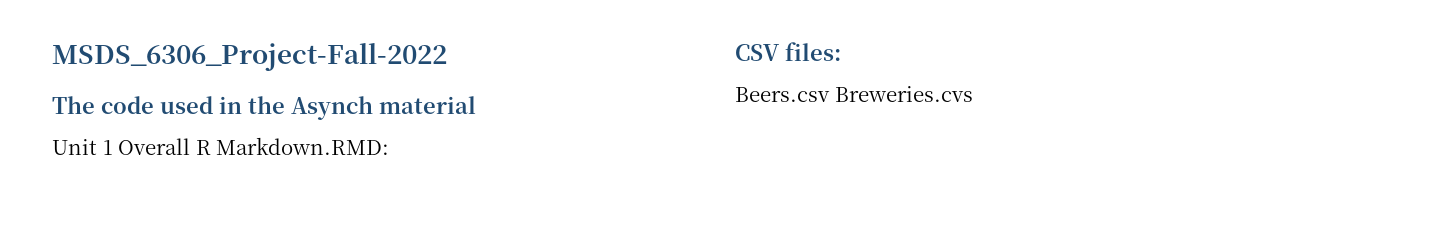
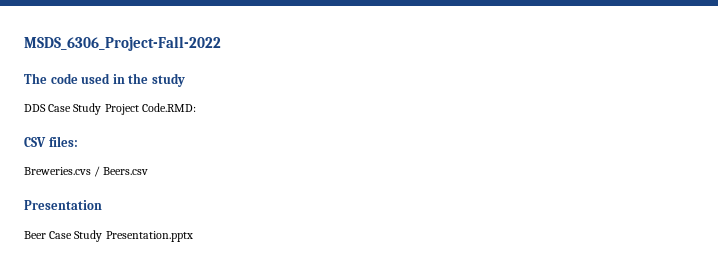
- The code used in the Asynch material
- Unit 1 Overall R Markdown.RMD:
+ The code used in the study
+ DDS Case Study Project Code.RMD:
- Beers.csv Breweries.cvs
+ Breweries.cvs / Beers.csv
+ Presentation
+ Beer Case Study Presentation.pptx

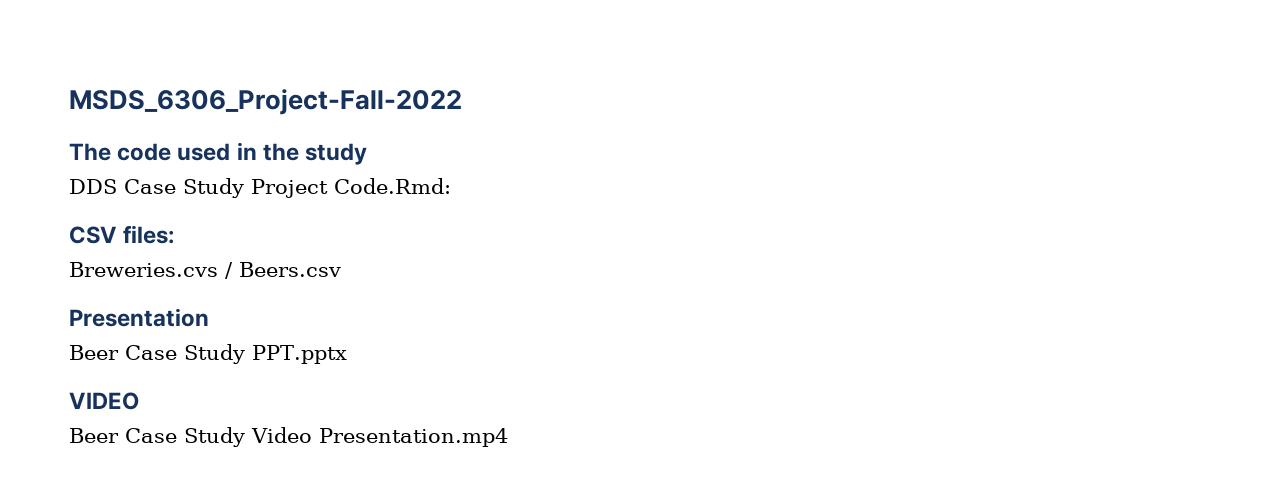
- DDS Case Study Project Code.RMD:
+ DDS Case Study Project Code.Rmd:
- Beer Case Study Presentation.pptx
+ Beer Case Study PPT.pptx
+ VIDEO
+ Beer Case Study Video Presentation.mp4

